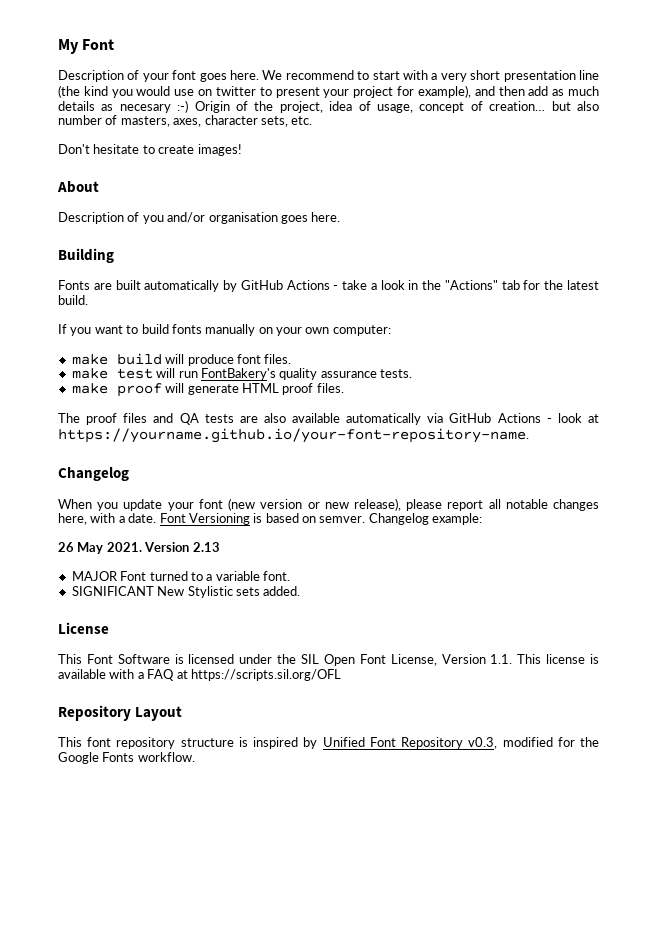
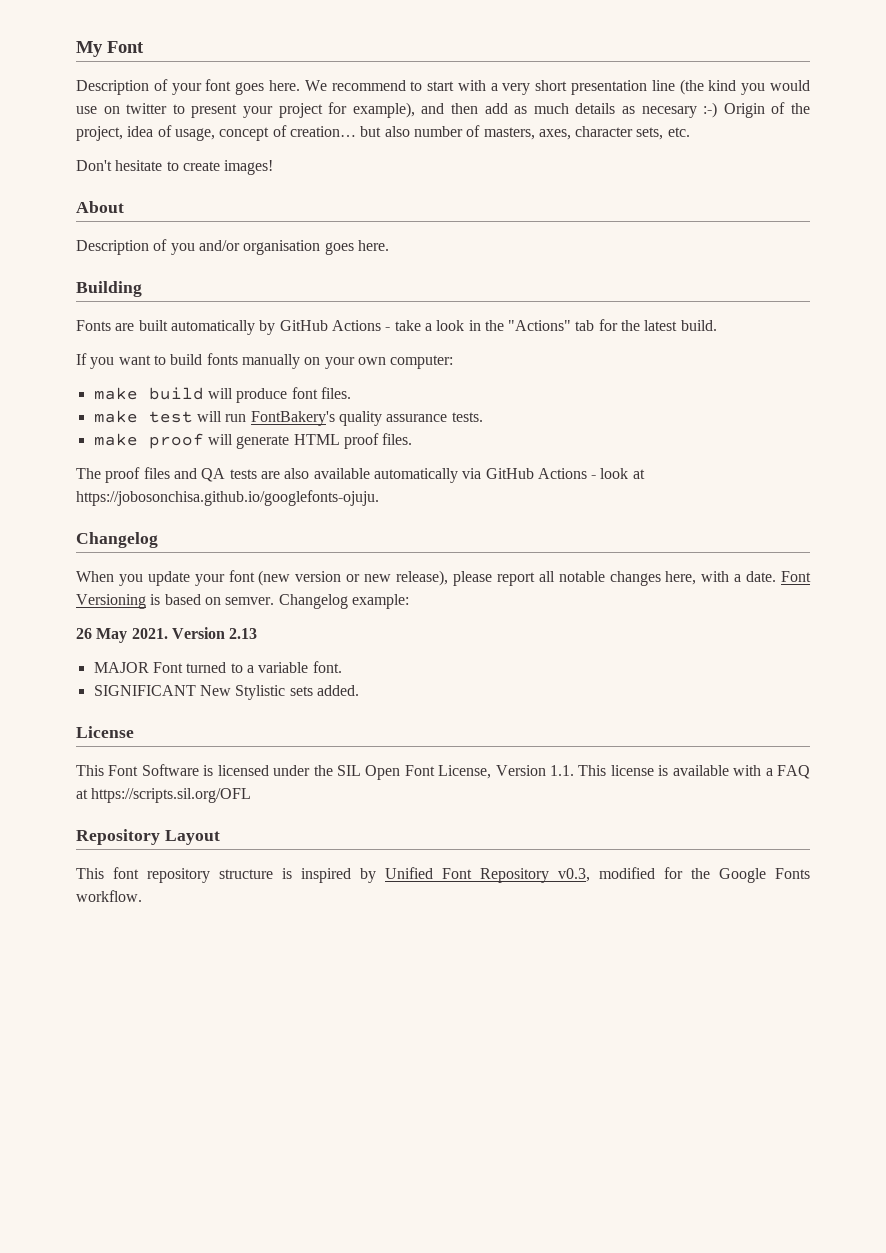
- The proof files and QA tests are also available automatically via GitHub Actions - look at https://yourname.github.io/your-font-repository-name.
+ The proof files and QA tests are also available automatically via GitHub Actions - look at https://jobosonchisa.github.io/googlefonts-ojuju.

